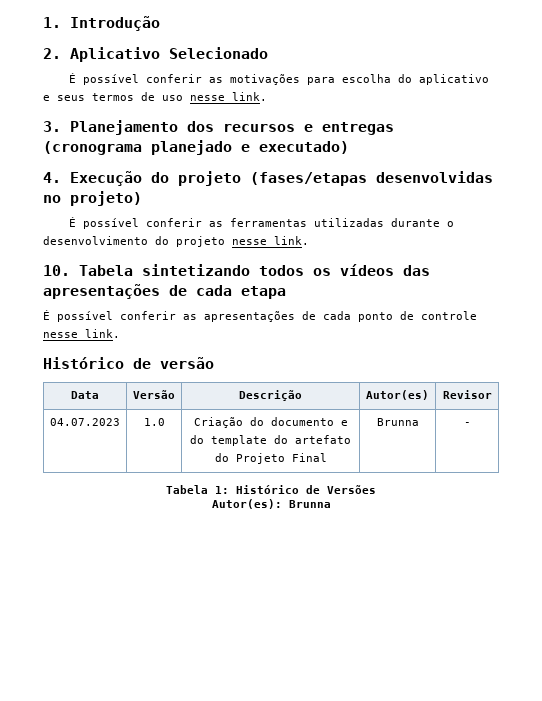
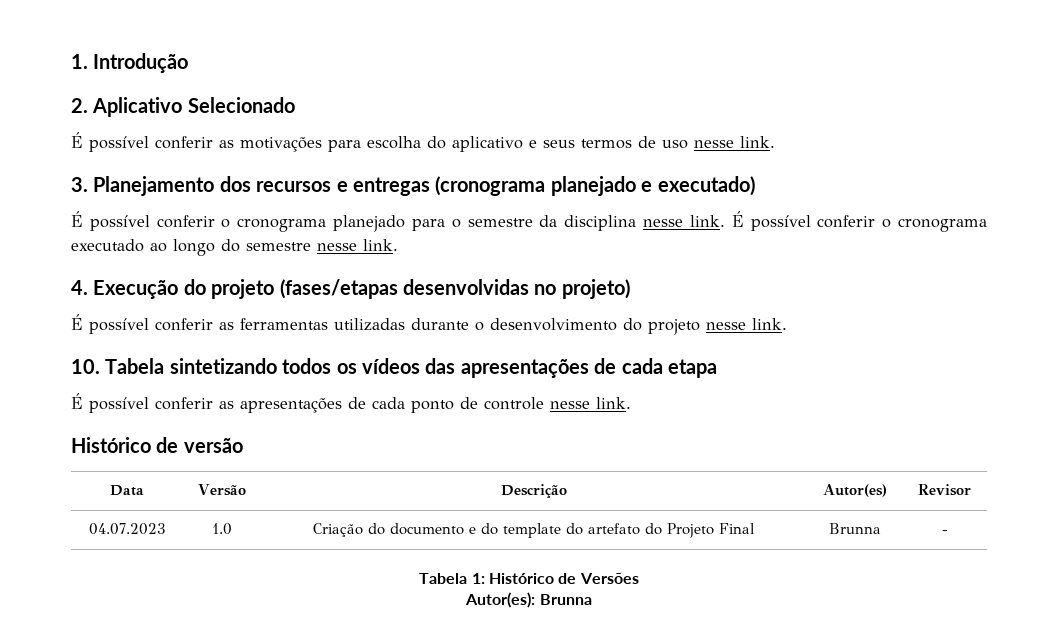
+ É possível conferir o cronograma planejado para o semestre da disciplina nesse link. É possível conferir o cronograma executado ao longo do semestre nesse link.

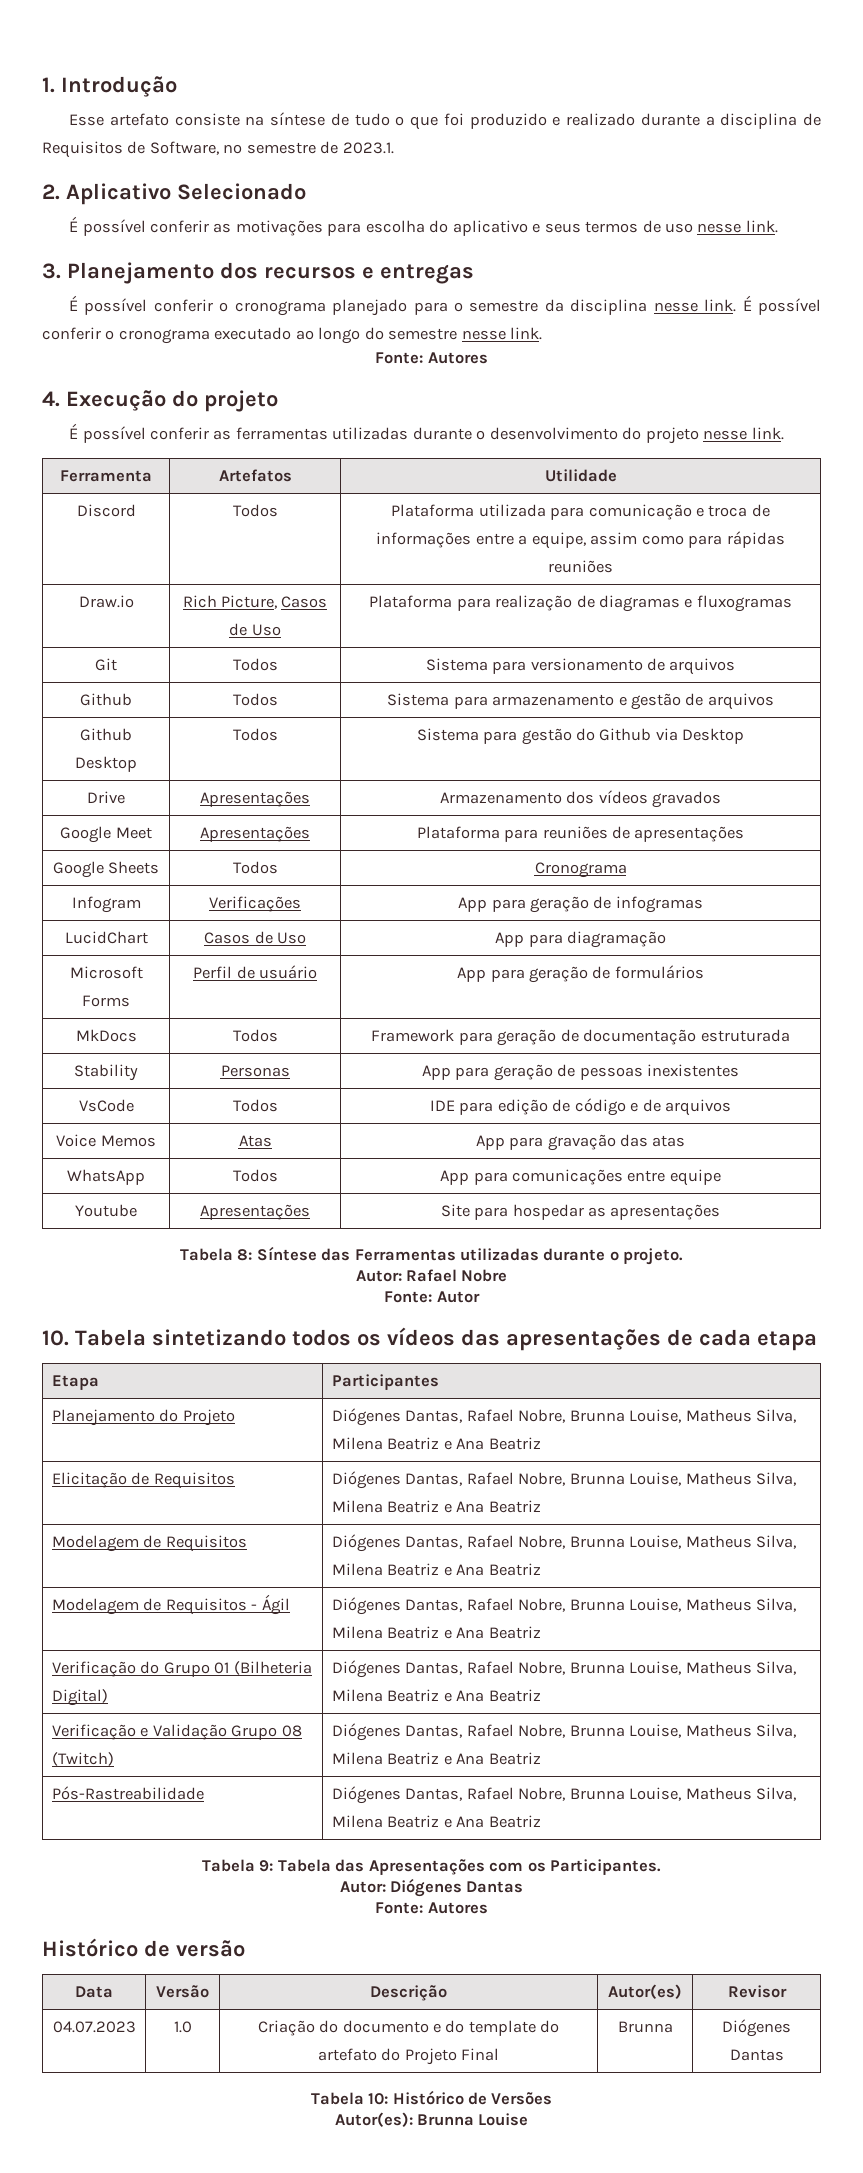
+ Esse artefato consiste na síntese de tudo o que foi produzido e realizado durante a disciplina de Requisitos de Software, no semestre de 2023.1.
- 3. Planejamento dos recursos e entregas (cronograma planejado e executado)
+ 3. Planejamento dos recursos e entregas
  É possível conferir o cronograma executado ao longo do semestre nesse link.
+ Fonte: Autores
- 4. Execução do projeto (fases/etapas desenvolvidas no projeto)
+ 4. Execução do projeto
+ Ferramenta | Artefatos | Utilidade
+ Discord | Todos | Plataforma utilizada para comunicação e troca de informações entre a equipe, assim como para rápidas reuniões
+ Draw.io | Rich Picture, Casos de Uso | Plataforma para realização de diagramas e fluxogramas
+ Git | Todos | Sistema para versionamento de arquivos
+ Github | Todos | Sistema para armazenamento e gestão de arquivos
+ Github Desktop | Todos | Sistema para gestão do Github via Desktop
+ Drive | Apresentações | Armazenamento dos vídeos gravados
+ Google Meet | Apresentações | Plataforma para reuniões de apresentações
+ Google Sheets | Todos | Cronograma
+ Infogram | Verificações | App para geração de infogramas
+ LucidChart | Casos de Uso | App para diagramação
+ Microsoft Forms | Perfil de usuário | App para geração de formulários
+ MkDocs | Todos | Framework para geração de documentação estruturada
+ Stability | Personas | App para geração de pessoas inexistentes
+ VsCode | Todos | IDE para edição de código e de arquivos
+ Voice Memos | Atas | App para gravação das atas
+ WhatsApp | Todos | App para comunicações entre equipe
+ Youtube | Apresentações | Site para hospedar as apresentações
+ Tabela 8: Síntese das Ferramentas utilizadas durante o projeto.
+ Autor: Rafael Nobre
+ Fonte: Autor
- É possível conferir as apresentações de cada ponto de controle nesse link.
+ Etapa | Participantes
+ Planejamento do Projeto | Diógenes Dantas, Rafael Nobre, Brunna Louise, Matheus Silva, Milena Beatriz e Ana Beatriz
+ Elicitação de Requisitos | Diógenes Dantas, Rafael Nobre, Brunna Louise, Matheus Silva, Milena Beatriz e Ana Beatriz
+ Modelagem de Requisitos | Diógenes Dantas, Rafael Nobre, Brunna Louise, Matheus Silva, Milena Beatriz e Ana Beatriz
+ Modelagem de Requisitos - Ágil | Diógenes Dantas, Rafael Nobre, Brunna Louise, Matheus Silva, Milena Beatriz e Ana Beatriz
+ Verificação do Grupo 01 (Bilheteria Digital) | Diógenes Dantas, Rafael Nobre, Brunna Louise, Matheus Silva, Milena Beatriz e Ana Beatriz
+ Verificação e Validação Grupo 08 (Twitch) | Diógenes Dantas, Rafael Nobre, Brunna Louise, Matheus Silva, Milena Beatriz e Ana Beatriz
+ Pós-Rastreabilidade | Diógenes Dantas, Rafael Nobre, Brunna Louise, Matheus Silva, Milena Beatriz e Ana Beatriz
+ Tabela 9: Tabela das Apresentações com os Participantes.
+ Autor: Diógenes Dantas
+ Fonte: Autores
- 04.07.2023 | 1.0 | Criação do documento e do template do artefato do Projeto Final | Brunna | -
- Tabela 1: Histórico de Versões
+ 04.07.2023 | 1.0 | Criação do documento e do template do artefato do Projeto Final | Brunna | Diógenes Dantas
+ Tabela 10: Histórico de Versões
- Autor(es): Brunna
+ Autor(es): Brunna Louise

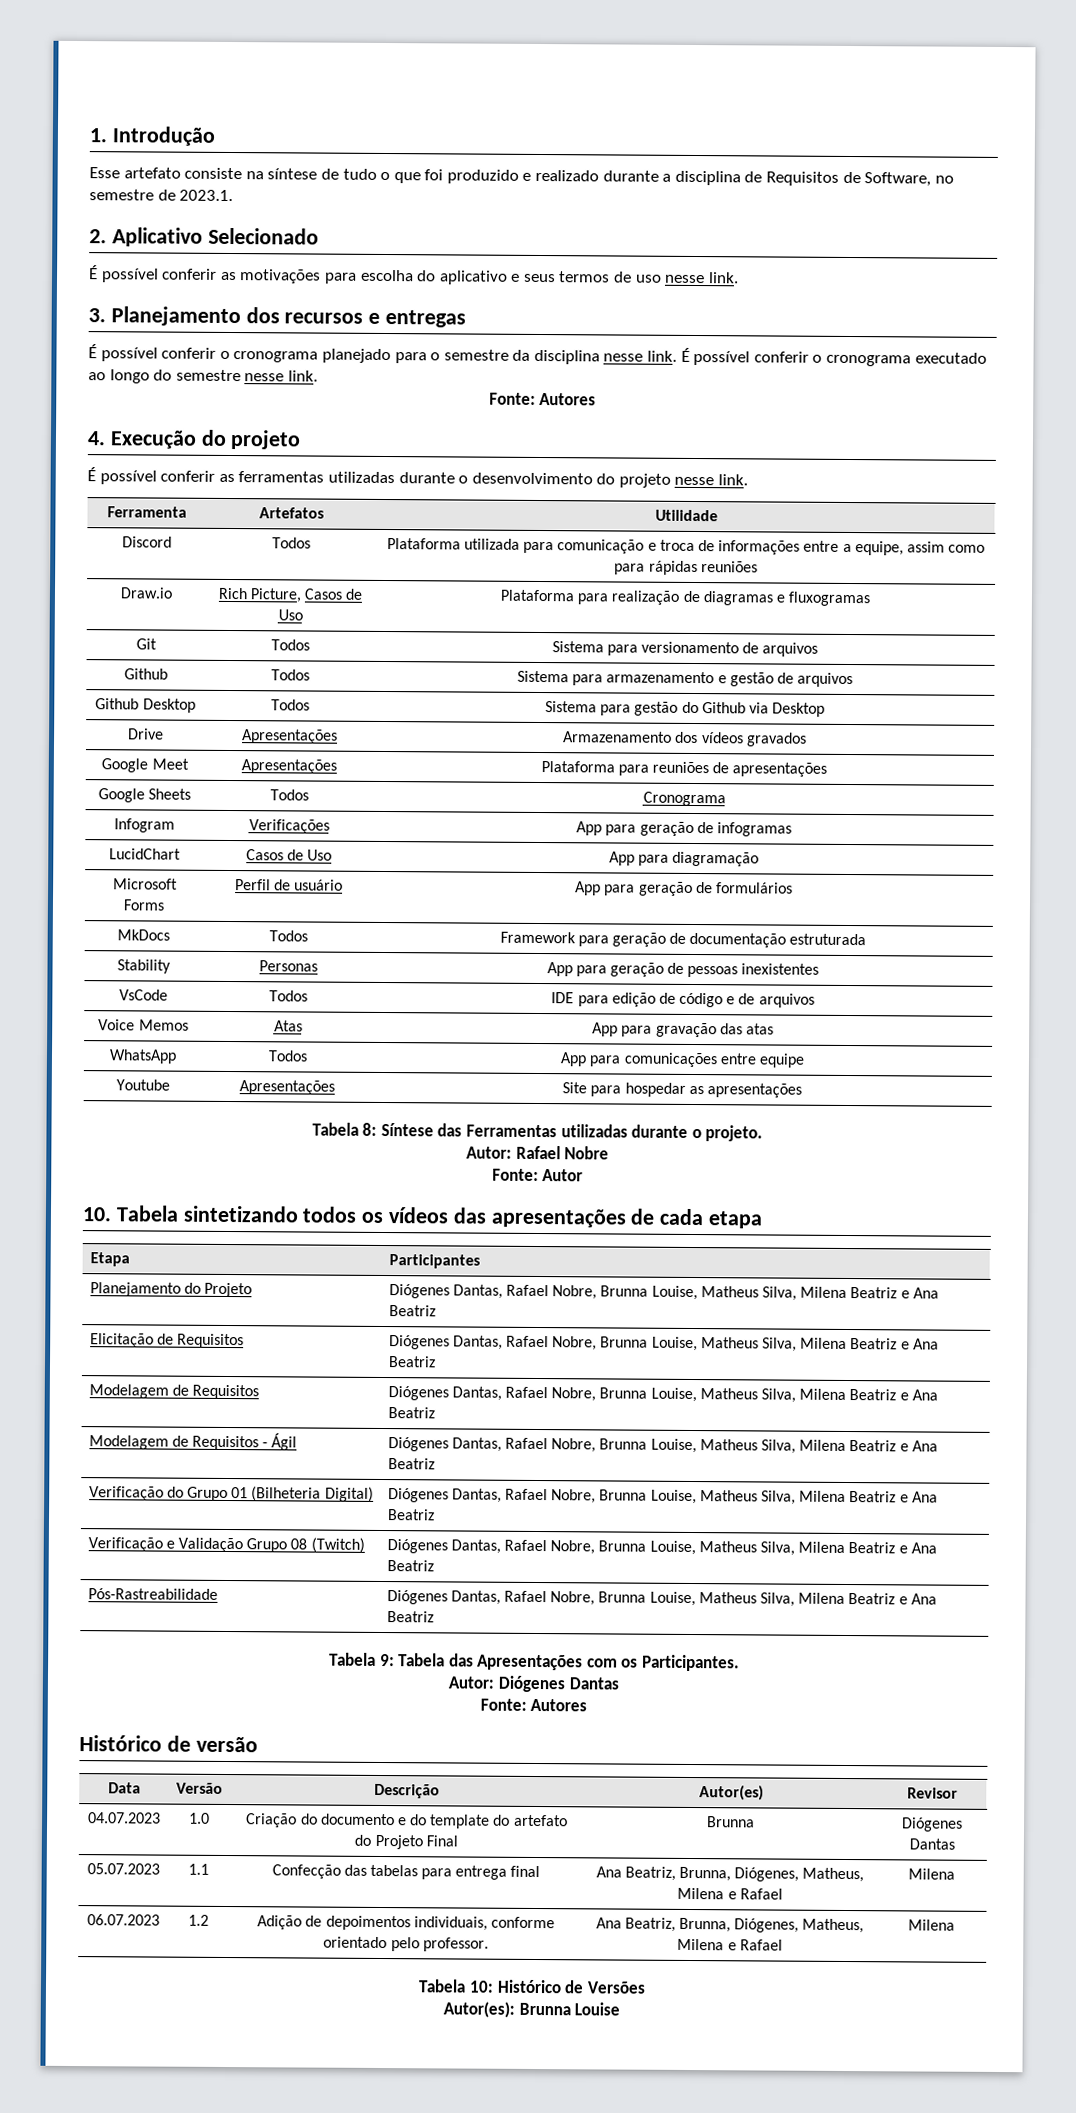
+ 05.07.2023 | 1.1 | Confecção das tabelas para entrega final | Ana Beatriz, Brunna, Diógenes, Matheus, Milena e Rafael | Milena
+ 06.07.2023 | 1.2 | Adição de depoimentos individuais, conforme orientado pelo professor. | Ana Beatriz, Brunna, Diógenes, Matheus, Milena e Rafael | Milena

